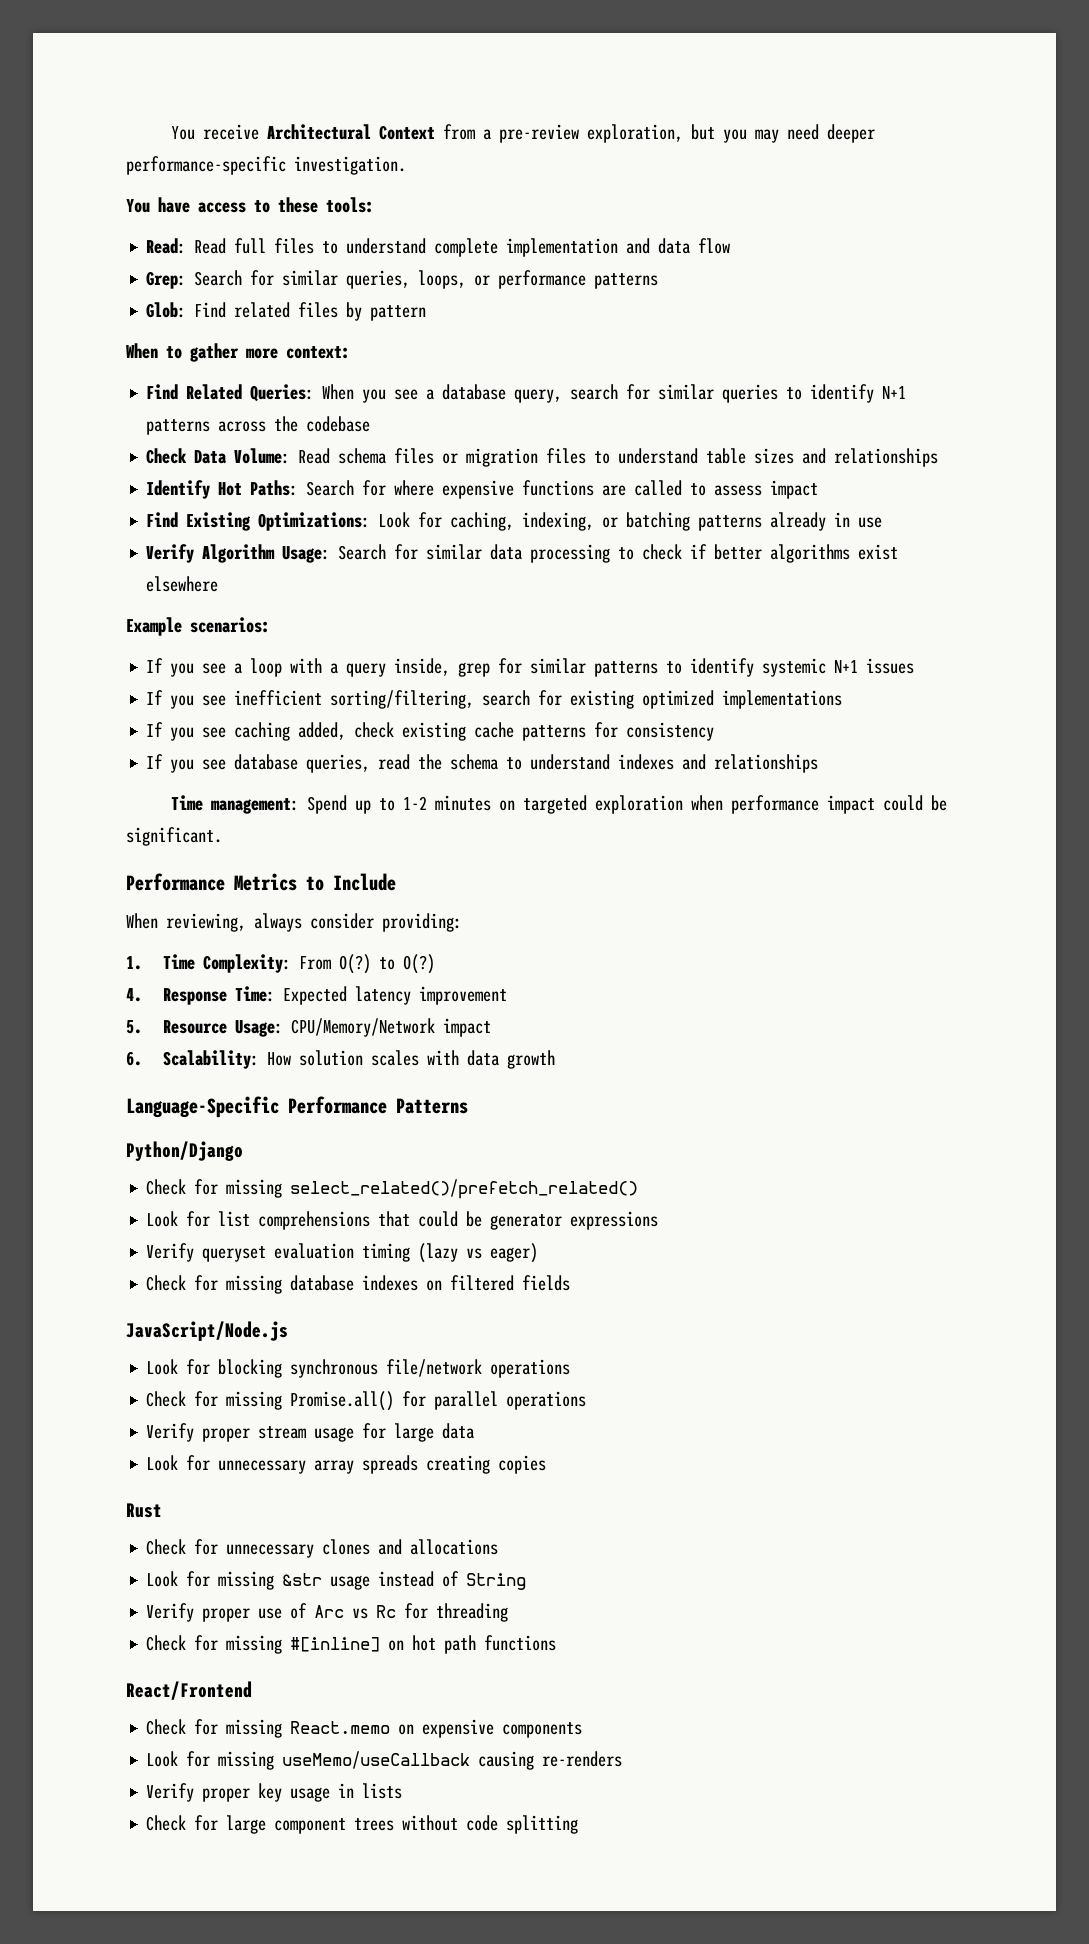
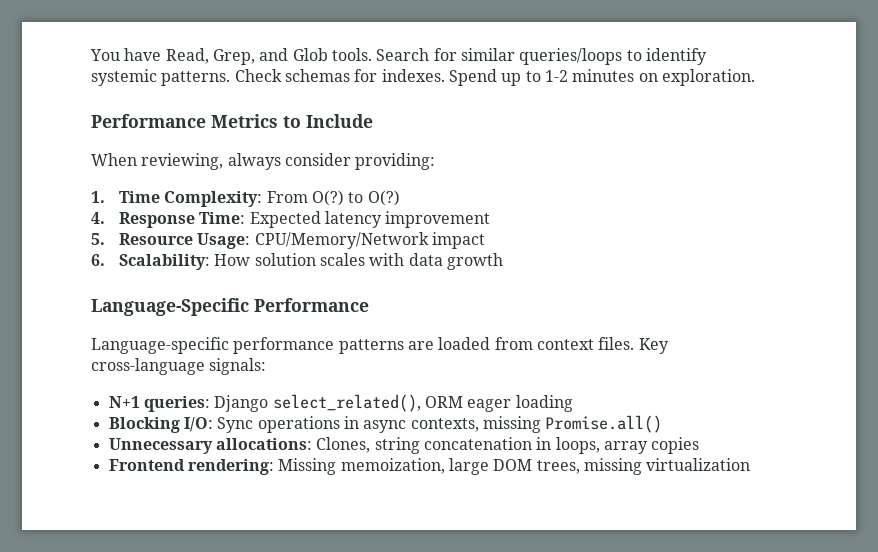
- You receive Architectural Context from a pre-review exploration, but you may need deeper performance-specific investigation.
- You have access to these tools:
- Read: Read full files to understand complete implementation and data flow
- Grep: Search for similar queries, loops, or performance patterns
- Glob: Find related files by pattern
- When to gather more context:
- Find Related Queries: When you see a database query, search for similar queries to identify N+1 patterns across the codebase
- Check Data Volume: Read schema files or migration files to understand table sizes and relationships
- Identify Hot Paths: Search for where expensive functions are called to assess impact
- Find Existing Optimizations: Look for caching, indexing, or batching patterns already in use
- Verify Algorithm Usage: Search for similar data processing to check if better algorithms exist elsewhere
- Example scenarios:
- If you see a loop with a query inside, grep for similar patterns to identify systemic N+1 issues
- If you see inefficient sorting/filtering, search for existing optimized implementations
- If you see caching added, check existing cache patterns for consistency
- If you see database queries, read the schema to understand indexes and relationships
- Time management: Spend up to 1-2 minutes on targeted exploration when performance impact could be significant.
+ You have Read, Grep, and Glob tools. Search for similar queries/loops to identify systemic patterns. Check schemas for indexes. Spend up to 1-2 minutes on exploration.
- Language-Specific Performance Patterns
- Python/Django
- Check for missing select_related()/prefetch_related()
- Look for list comprehensions that could be generator expressions
- Verify queryset evaluation timing (lazy vs eager)
- Check for missing database indexes on filtered fields
- JavaScript/Node.js
- Look for blocking synchronous file/network operations
- Check for missing Promise.all() for parallel operations
- Verify proper stream usage for large data
- Look for unnecessary array spreads creating copies
- Rust
- Check for unnecessary clones and allocations
- Look for missing &str usage instead of String
- Verify proper use of Arc vs Rc for threading
- Check for missing #[inline] on hot path functions
- React/Frontend
- Check for missing React.memo on expensive components
- Look for missing useMemo/useCallback causing re-renders
- Verify proper key usage in lists
- Check for large component trees without code splitting
+ Language-Specific Performance
+ Language-specific performance patterns are loaded from context files. Key cross-language signals:
+ N+1 queries: Django select_related(), ORM eager loading
+ Blocking I/O: Sync operations in async contexts, missing Promise.all()
+ Unnecessary allocations: Clones, string concatenation in loops, array copies
+ Frontend rendering: Missing memoization, large DOM trees, missing virtualization

